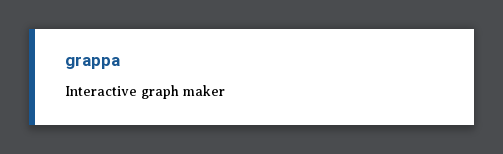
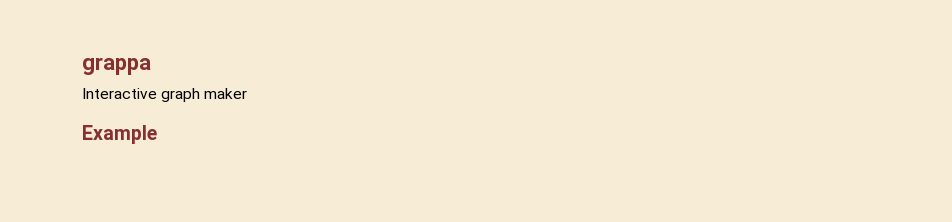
+ Example

